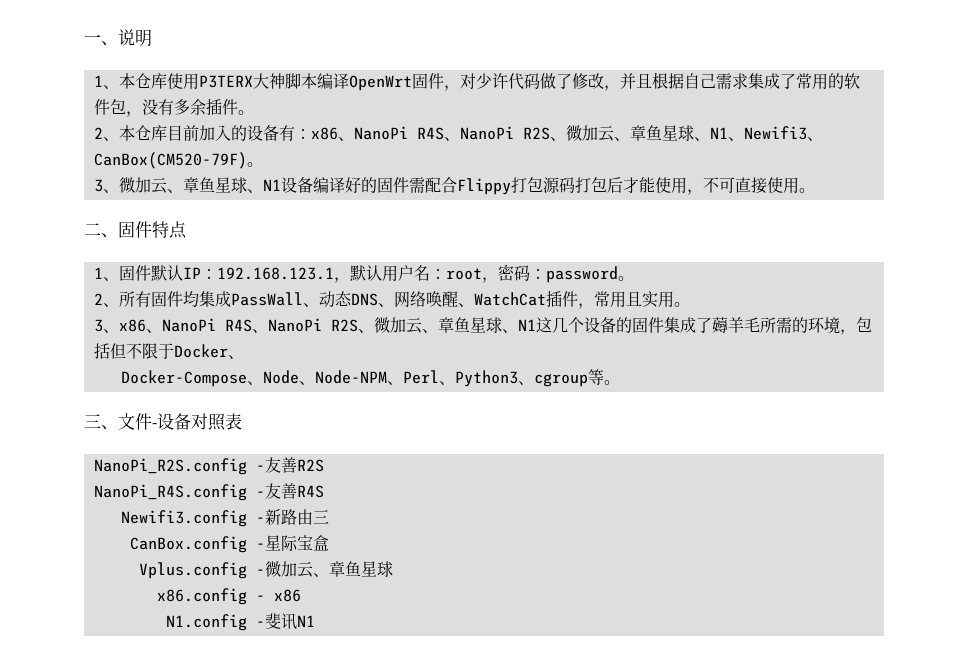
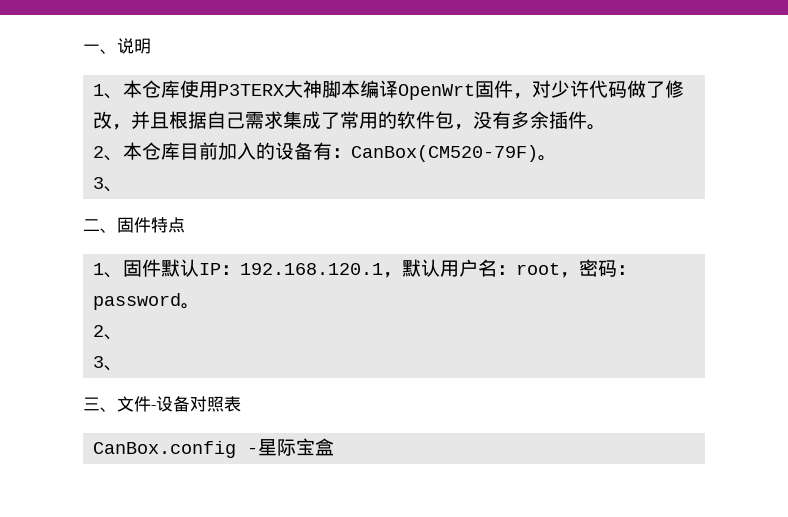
- 2、本仓库目前加入的设备有：x86、NanoPi R4S、NanoPi R2S、微加云、章鱼星球、N1、Newifi3、CanBox(CM520-79F)。
- 3、微加云、章鱼星球、N1设备编译好的固件需配合Flippy打包源码打包后才能使用，不可直接使用。
+ 2、本仓库目前加入的设备有：CanBox(CM520-79F)。
+ 3、
- 1、固件默认IP：192.168.123.1，默认用户名：root，密码：password。
- 2、所有固件均集成PassWall、动态DNS、网络唤醒、WatchCat插件，常用且实用。
- 3、x86、NanoPi R4S、NanoPi R2S、微加云、章鱼星球、N1这几个设备的固件集成了薅羊毛所需的环境，包括但不限于Docker、
- Docker-Compose、Node、Node-NPM、Perl、Python3、cgroup等。
+ 1、固件默认IP：192.168.120.1，默认用户名：root，密码：password。
+ 2、
+ 3、
- NanoPi_R2S.config -友善R2S
- NanoPi_R4S.config -友善R4S
- Newifi3.config -新路由三
  CanBox.config -星际宝盒
- Vplus.config -微加云、章鱼星球
- x86.config - x86
- N1.config -斐讯N1

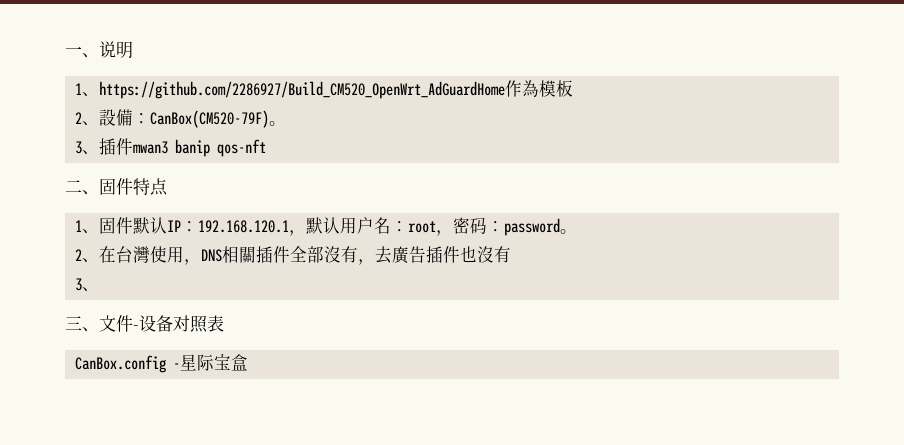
- 1、本仓库使用P3TERX大神脚本编译OpenWrt固件，对少许代码做了修改，并且根据自己需求集成了常用的软件包，没有多余插件。
- 2、本仓库目前加入的设备有：CanBox(CM520-79F)。
- 3、
+ 1、https://github.com/2286927/Build_CM520_OpenWrt_AdGuardHome作為模板
+ 2、設備：CanBox(CM520-79F)。
+ 3、插件mwan3 banip qos-nft
  1、固件默认IP：192.168.120.1，默认用户名：root，密码：password。
- 2、
+ 2、在台灣使用，DNS相關插件全部沒有，去廣告插件也沒有

